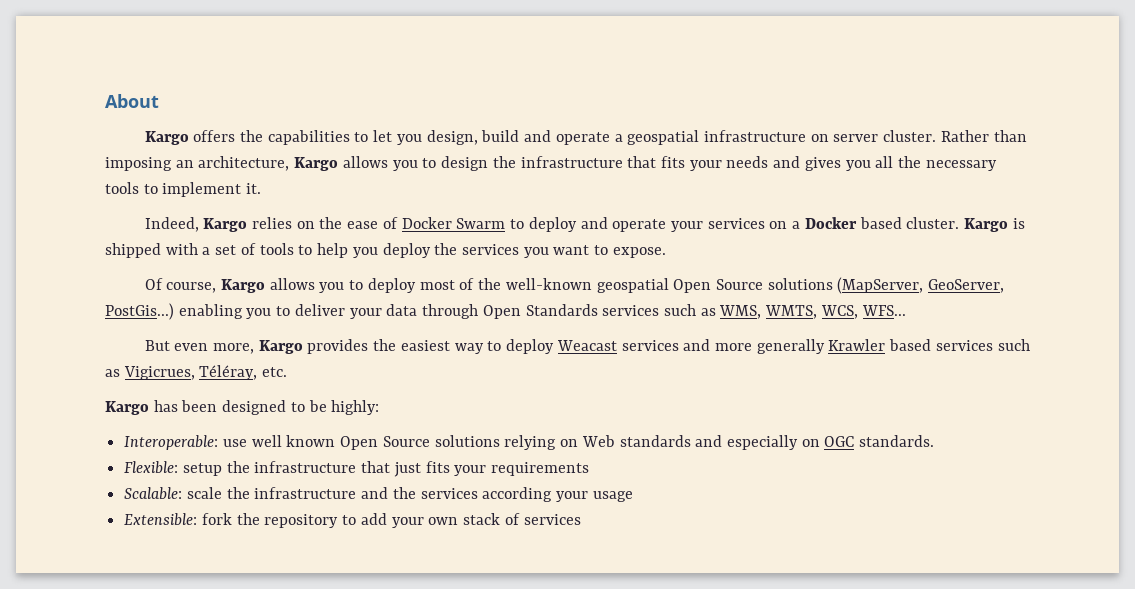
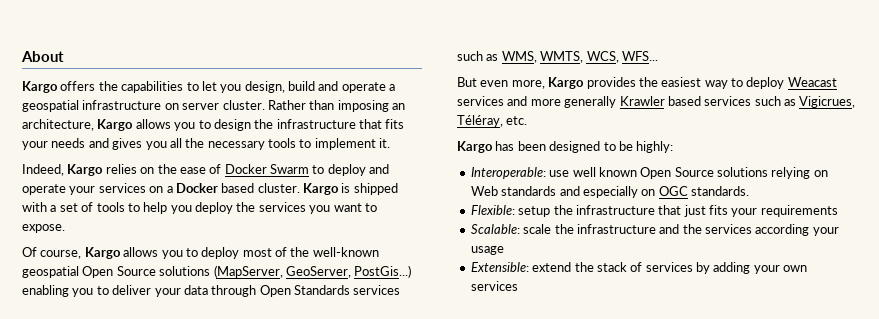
- Extensible: fork the repository to add your own stack of services
+ Extensible: extend the stack of services by adding your own services

